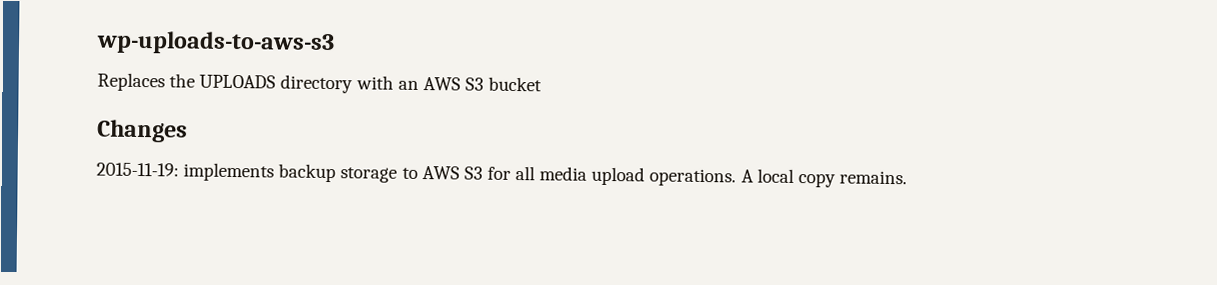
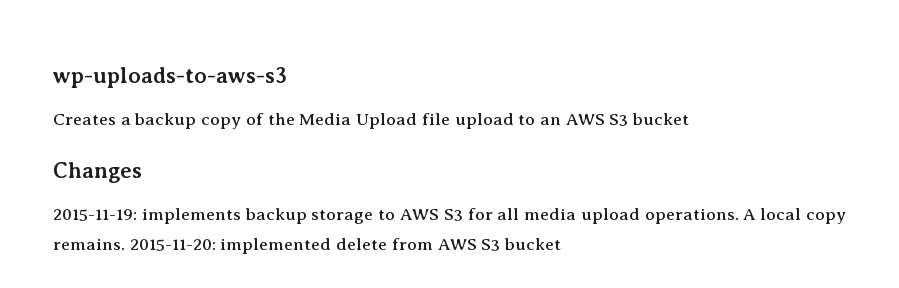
- Replaces the UPLOADS directory with an AWS S3 bucket
+ Creates a backup copy of the Media Upload file upload to an AWS S3 bucket
+ 2015-11-20: implemented delete from AWS S3 bucket

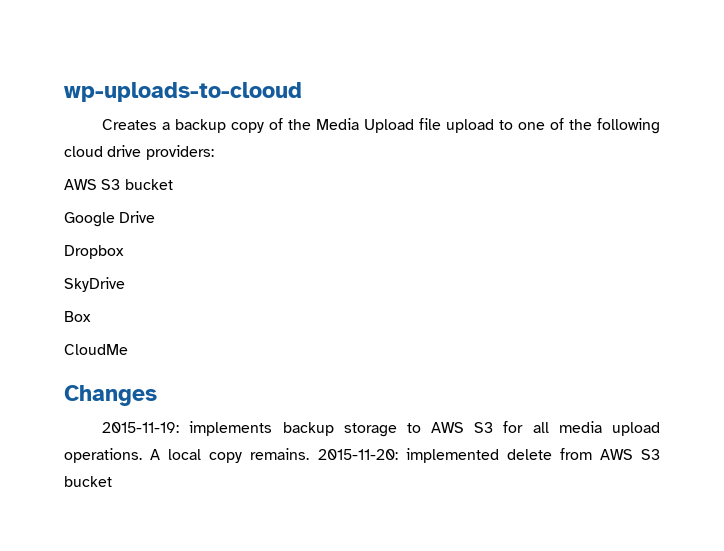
- wp-uploads-to-aws-s3
+ wp-uploads-to-clooud
- Creates a backup copy of the Media Upload file upload to an AWS S3 bucket
+ Creates a backup copy of the Media Upload file upload to one of the following cloud drive providers:
+ AWS S3 bucket
+ Google Drive
+ Dropbox
+ SkyDrive
+ Box
+ CloudMe

